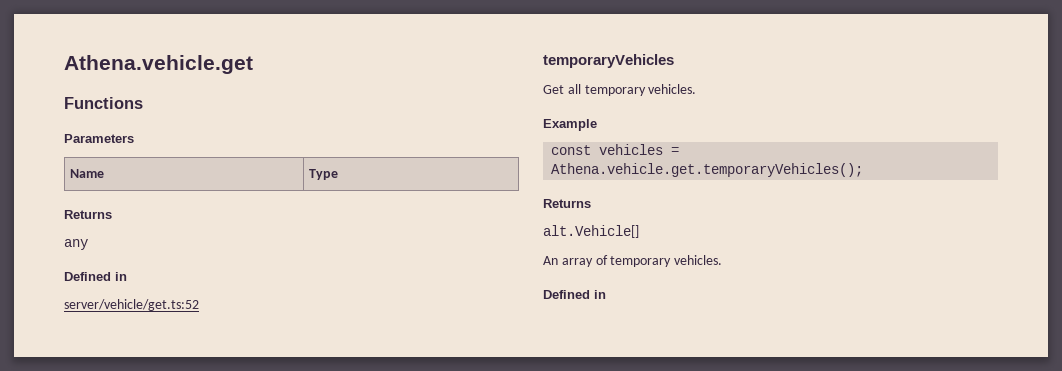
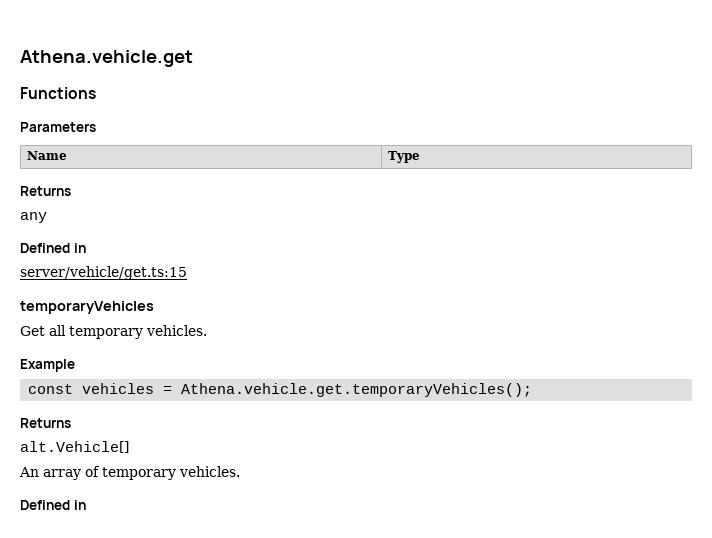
- server/vehicle/get.ts:52
+ server/vehicle/get.ts:15

